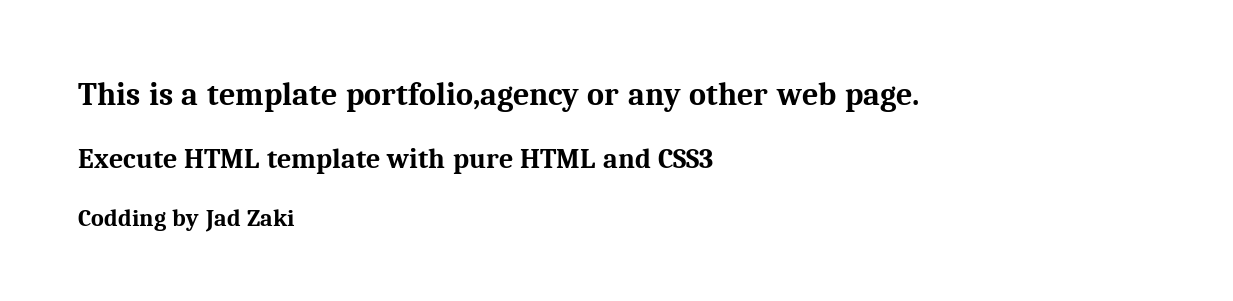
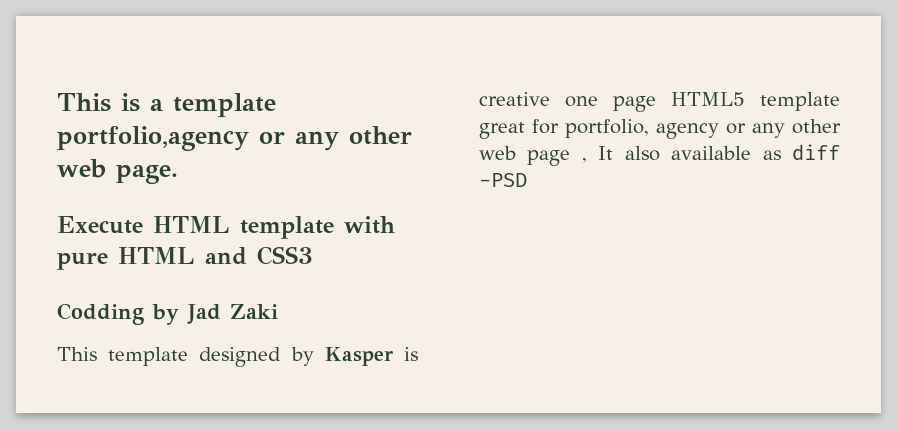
+ This template designed by Kasper is creative one page HTML5 template great for portfolio, agency or any other web page , It also available as diff -PSD

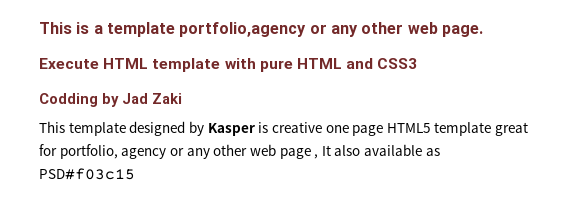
- This template designed by Kasper is creative one page HTML5 template great for portfolio, agency or any other web page , It also available as diff -PSD
+ This template designed by Kasper is creative one page HTML5 template great for portfolio, agency or any other web page , It also available as PSD#f03c15

